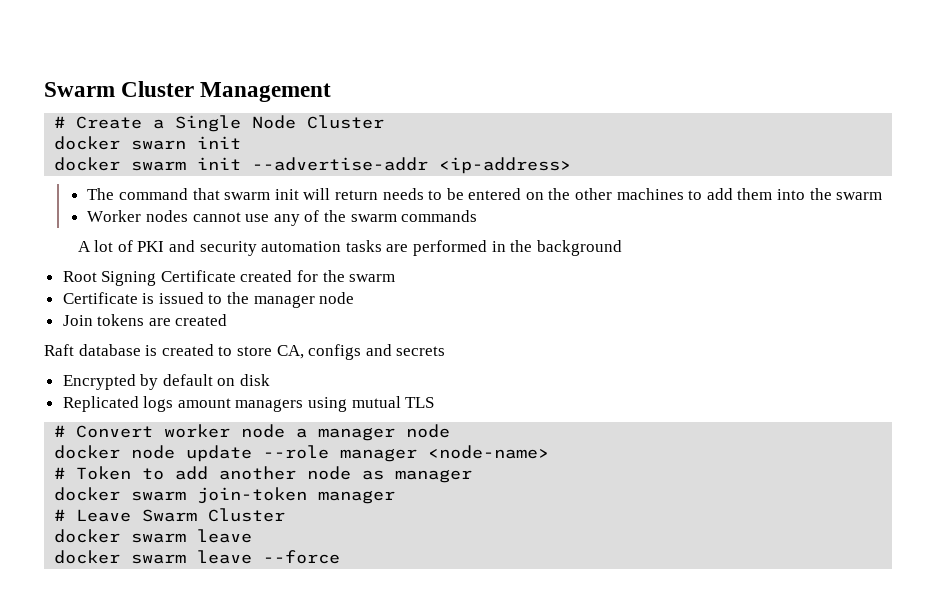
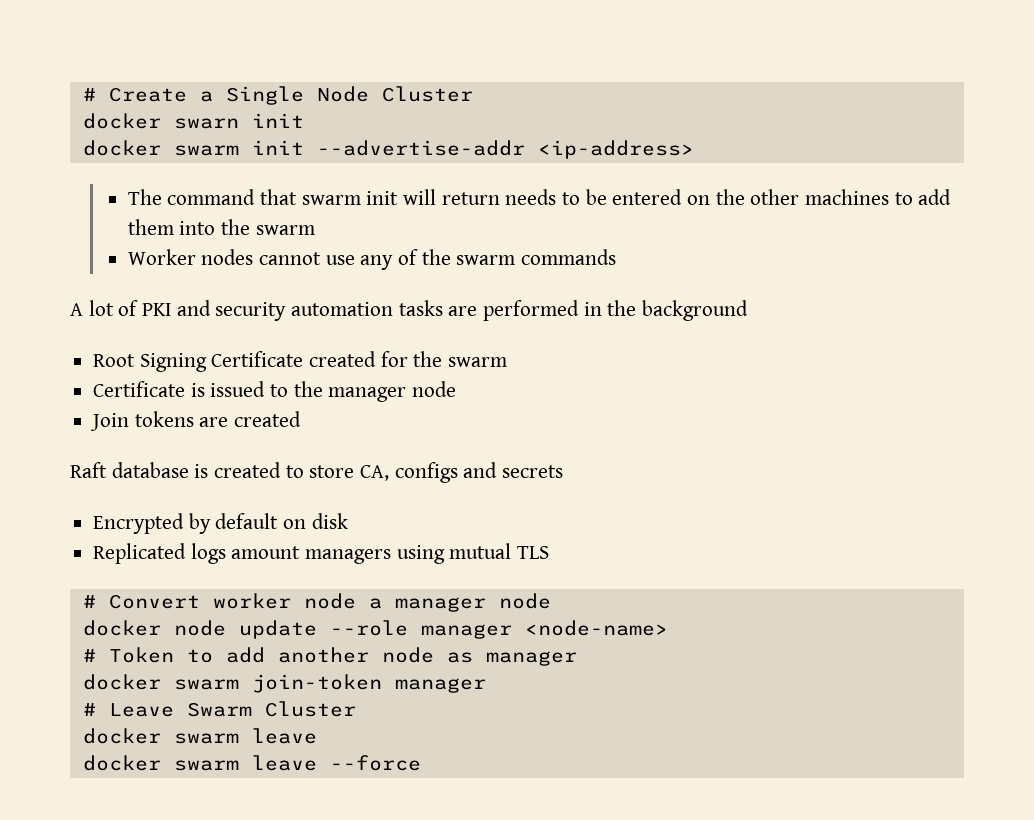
- Swarm Cluster Management

